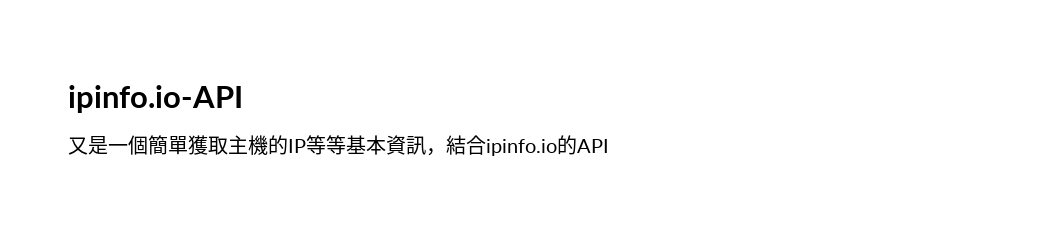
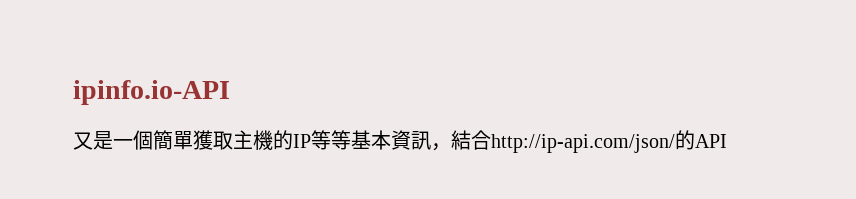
- 又是一個簡單獲取主機的IP等等基本資訊，結合ipinfo.io的API
+ 又是一個簡單獲取主機的IP等等基本資訊，結合http://ip-api.com/json/的API

